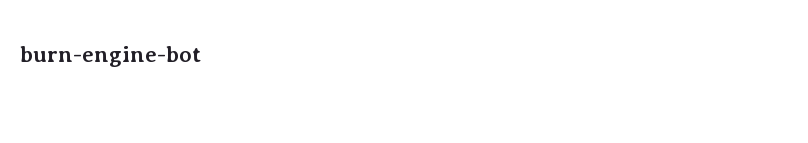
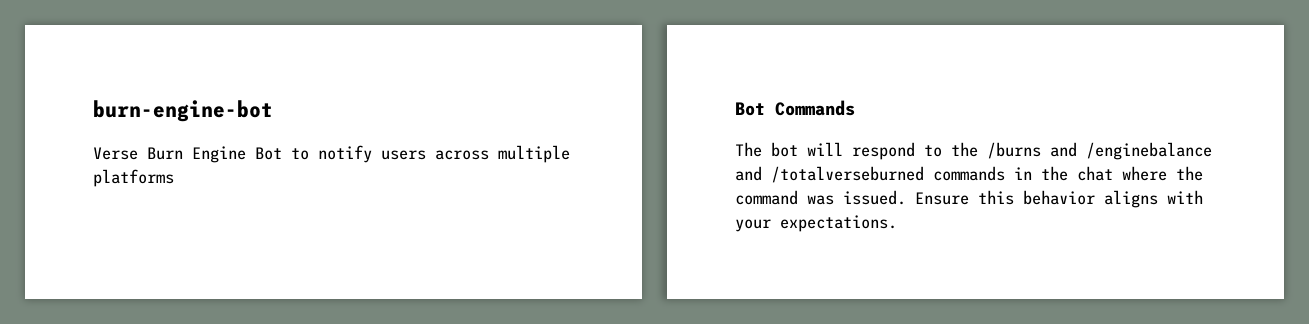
+ Verse Burn Engine Bot to notify users across multiple platforms
+ Bot Commands
+ The bot will respond to the /burns and /enginebalance and /totalverseburned commands in the chat where the command was issued. Ensure this behavior aligns with your expectations.

